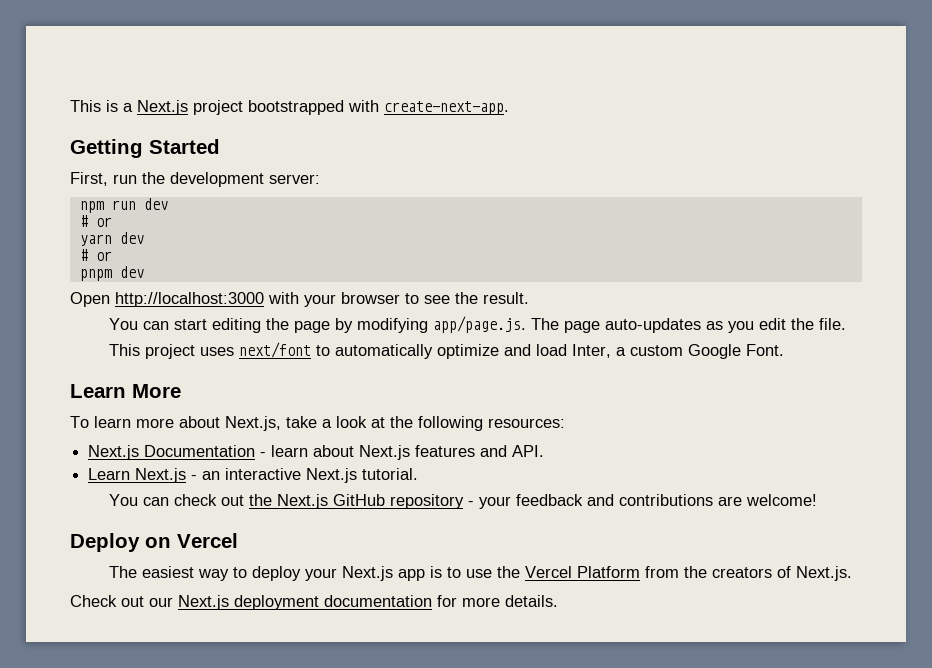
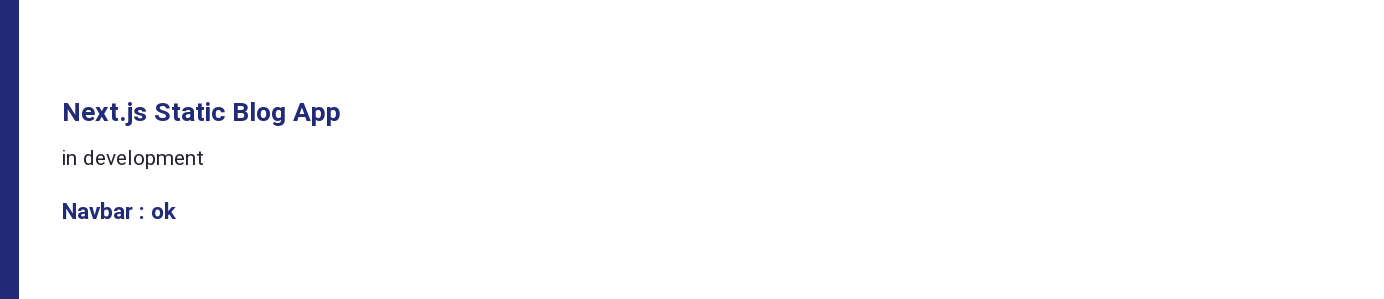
- This is a Next.js project bootstrapped with create-next-app.
- Getting Started
- First, run the development server:
- npm run dev
- # or
- yarn dev
- # or
- pnpm dev
- Open http://localhost:3000 with your browser to see the result.
- You can start editing the page by modifying app/page.js. The page auto-updates as you edit the file.
- This project uses next/font to automatically optimize and load Inter, a custom Google Font.
- Learn More
- To learn more about Next.js, take a look at the following resources:
- Next.js Documentation - learn about Next.js features and API.
- Learn Next.js - an interactive Next.js tutorial.
- You can check out the Next.js GitHub repository - your feedback and contributions are welcome!
- Deploy on Vercel
- The easiest way to deploy your Next.js app is to use the Vercel Platform from the creators of Next.js.
- Check out our Next.js deployment documentation for more details.
+ Next.js Static Blog App
+ in development
+ Navbar : ok

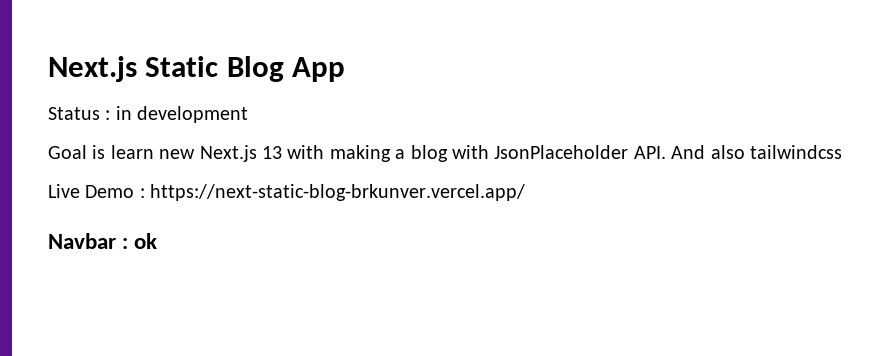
- in development
+ Status : in development
+ Goal is learn new Next.js 13 with making a blog with JsonPlaceholder API. And also tailwindcss
+ Live Demo : https://next-static-blog-brkunver.vercel.app/

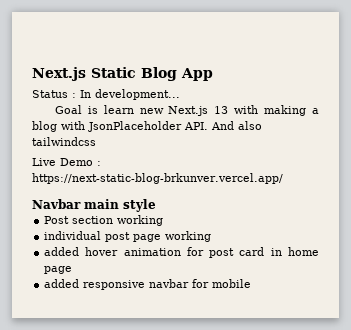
- Status : in development
+ Status : In development...
- Navbar : ok
+ Navbar main style
+ Post section working
+ individual post page working
+ added hover animation for post card in home page
+ added responsive navbar for mobile

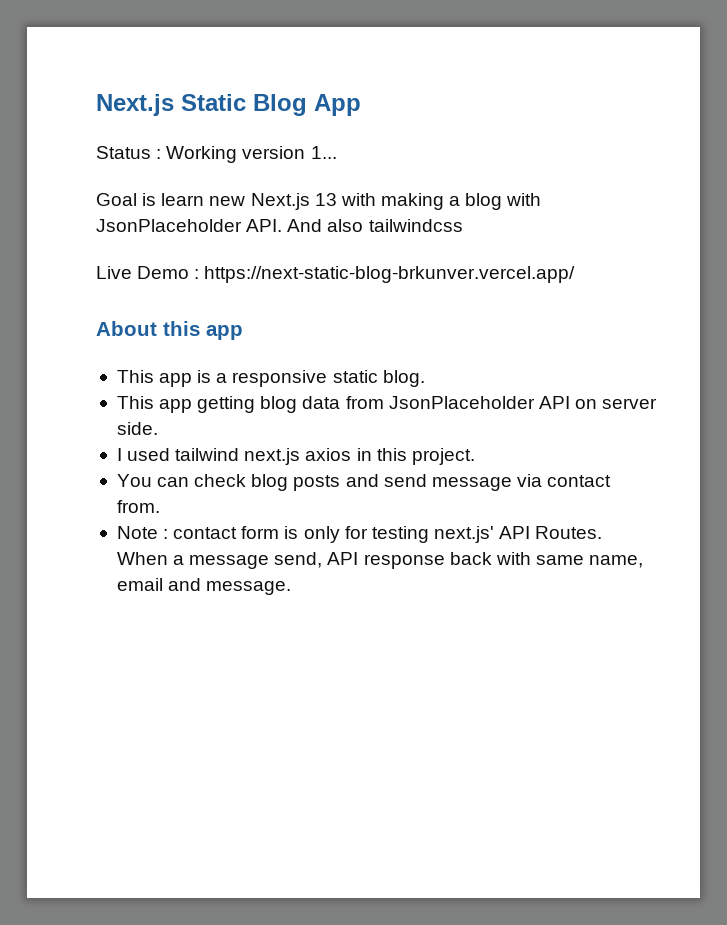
- Status : In development...
+ Status : Working version 1...
- Navbar main style
- Post section working
- individual post page working
- added hover animation for post card in home page
- added responsive navbar for mobile
+ About this app
+ This app is a responsive static blog.
+ This app getting blog data from JsonPlaceholder API on server side.
+ I used tailwind next.js axios in this project.
+ You can check blog posts and send message via contact from.
+ Note : contact form is only for testing next.js' API Routes. When a message send, API response back with same name, email and message.

